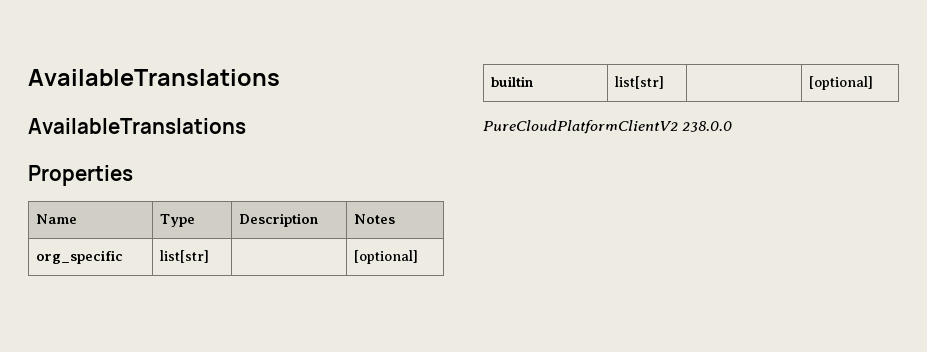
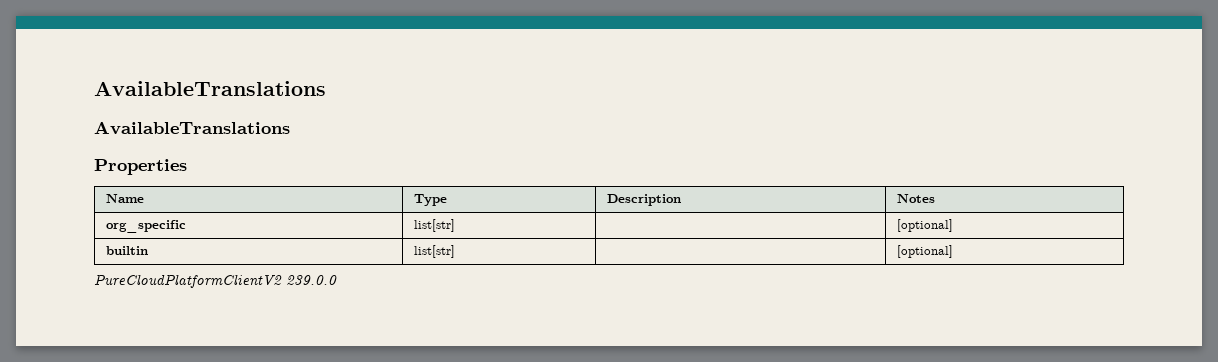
- PureCloudPlatformClientV2 238.0.0
+ PureCloudPlatformClientV2 239.0.0

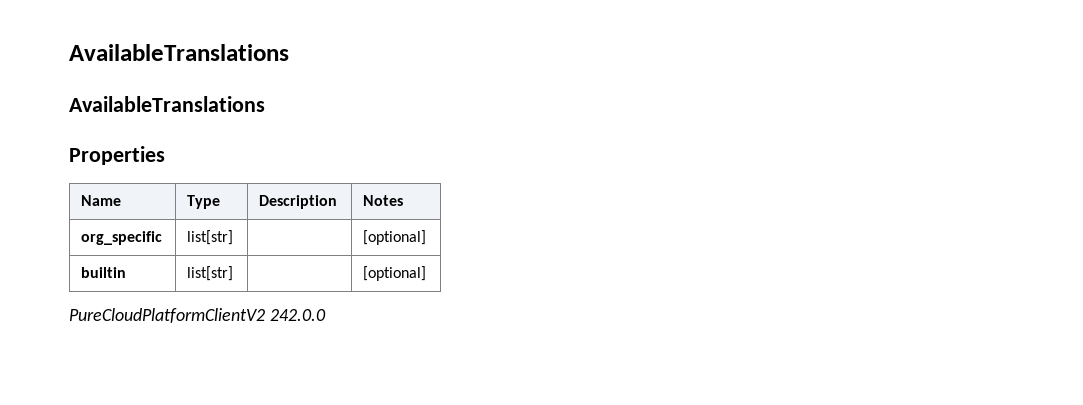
- PureCloudPlatformClientV2 239.0.0
+ PureCloudPlatformClientV2 242.0.0

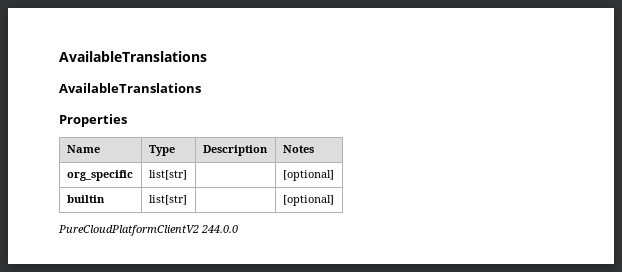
- PureCloudPlatformClientV2 242.0.0
+ PureCloudPlatformClientV2 244.0.0

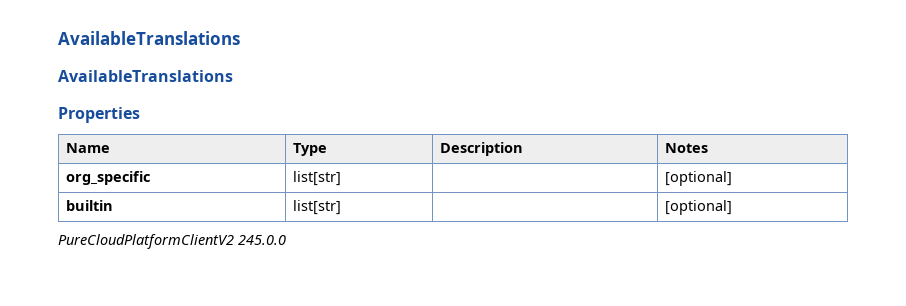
- PureCloudPlatformClientV2 244.0.0
+ PureCloudPlatformClientV2 245.0.0

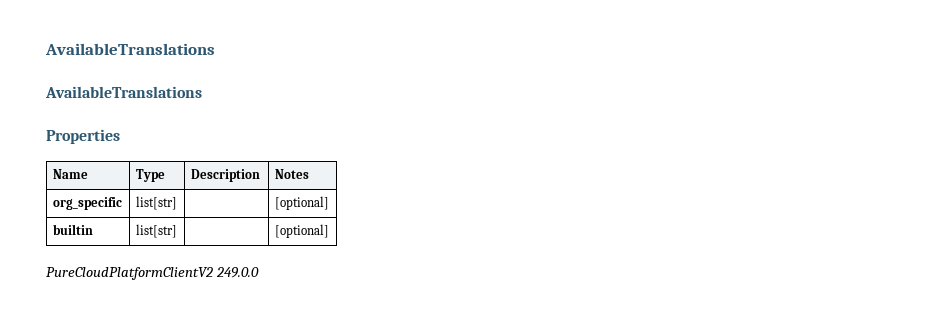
- PureCloudPlatformClientV2 245.0.0
+ PureCloudPlatformClientV2 249.0.0

